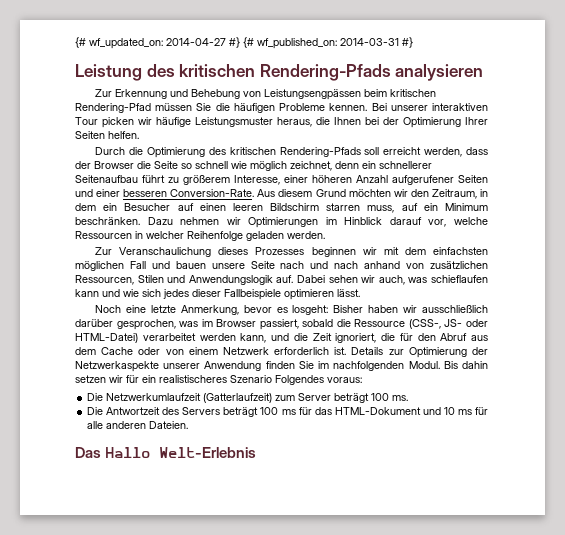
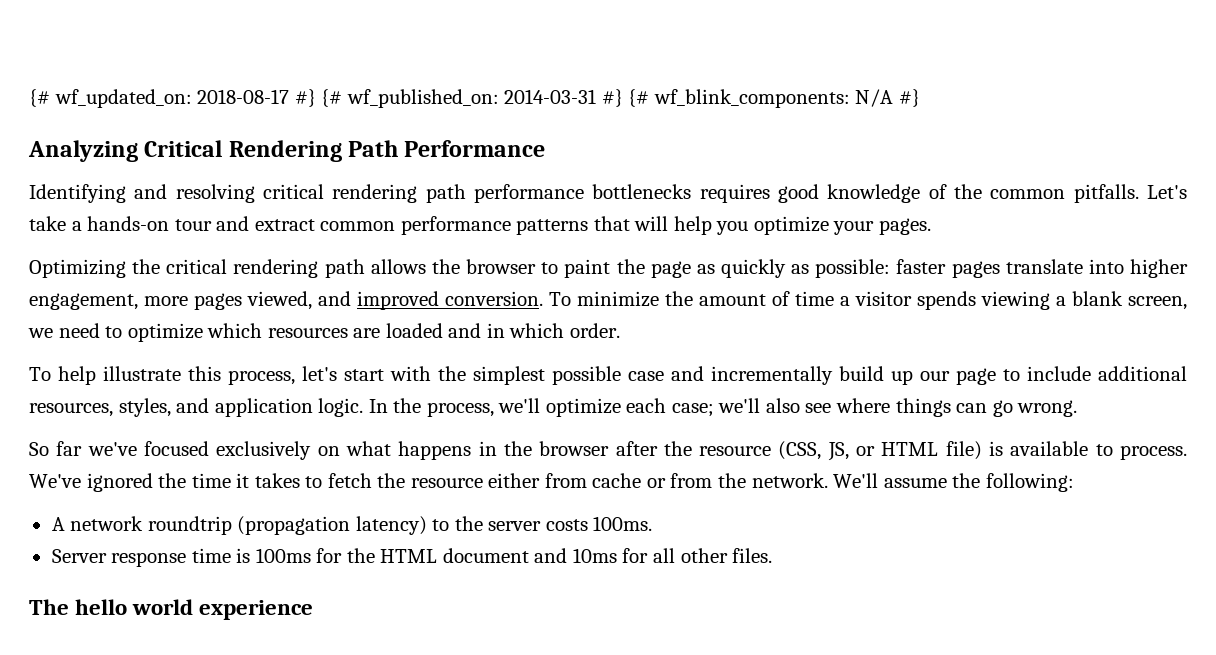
- {# wf_updated_on: 2014-04-27 #} {# wf_published_on: 2014-03-31 #}
- Leistung des kritischen Rendering-Pfads analysieren
- Zur Erkennung und Behebung von Leistungsengpässen beim kritischen Rendering-Pfad müssen Sie die häufigen Probleme kennen. Bei unserer interaktiven Tour picken wir häufige Leistungsmuster heraus, die Ihnen bei der Optimierung Ihrer Seiten helfen.
- Durch die Optimierung des kritischen Rendering-Pfads soll erreicht werden, dass der Browser die Seite so schnell wie möglich zeichnet, denn ein schnellerer Seitenaufbau führt zu größerem Interesse, einer höheren Anzahl aufgerufener Seiten und einer besseren Conversion-Rate. Aus diesem Grund möchten wir den Zeitraum, in dem ein Besucher auf einen leeren Bildschirm starren muss, auf ein Minimum beschränken. Dazu nehmen wir Optimierungen im Hinblick darauf vor, welche Ressourcen in welcher Reihenfolge geladen werden.
- Zur Veranschaulichung dieses Prozesses beginnen wir mit dem einfachsten möglichen Fall und bauen unsere Seite nach und nach anhand von zusätzlichen Ressourcen, Stilen und Anwendungslogik auf. Dabei sehen wir auch, was schieflaufen kann und wie sich jedes dieser Fallbeispiele optimieren lässt.
- Noch eine letzte Anmerkung, bevor es losgeht: Bisher haben wir ausschließlich darüber gesprochen, was im Browser passiert, sobald die Ressource (CSS-, JS- oder HTML-Datei) verarbeitet werden kann, und die Zeit ignoriert, die für den Abruf aus dem Cache oder von einem Netzwerk erforderlich ist. Details zur Optimierung der Netzwerkaspekte unserer Anwendung finden Sie im nachfolgenden Modul. Bis dahin setzen wir für ein realistischeres Szenario Folgendes voraus:
- Die Netzwerkumlaufzeit (Gatterlaufzeit) zum Server beträgt 100 ms.
- Die Antwortzeit des Servers beträgt 100 ms für das HTML-Dokument und 10 ms für alle anderen Dateien.
- Das Hallo Welt-Erlebnis
+ {# wf_updated_on: 2018-08-17 #} {# wf_published_on: 2014-03-31 #} {# wf_blink_components: N/A #}
+ Analyzing Critical Rendering Path Performance
+ Identifying and resolving critical rendering path performance bottlenecks requires good knowledge of the common pitfalls. Let's take a hands-on tour and extract common performance patterns that will help you optimize your pages.
+ Optimizing the critical rendering path allows the browser to paint the page as quickly as possible: faster pages translate into higher engagement, more pages viewed, and improved conversion. To minimize the amount of time a visitor spends viewing a blank screen, we need to optimize which resources are loaded and in which order.
+ To help illustrate this process, let's start with the simplest possible case and incrementally build up our page to include additional resources, styles, and application logic. In the process, we'll optimize each case; we'll also see where things can go wrong.
+ So far we've focused exclusively on what happens in the browser after the resource (CSS, JS, or HTML file) is available to process. We've ignored the time it takes to fetch the resource either from cache or from the network. We'll assume the following:
+ A network roundtrip (propagation latency) to the server costs 100ms.
+ Server response time is 100ms for the HTML document and 10ms for all other files.
+ The hello world experience

